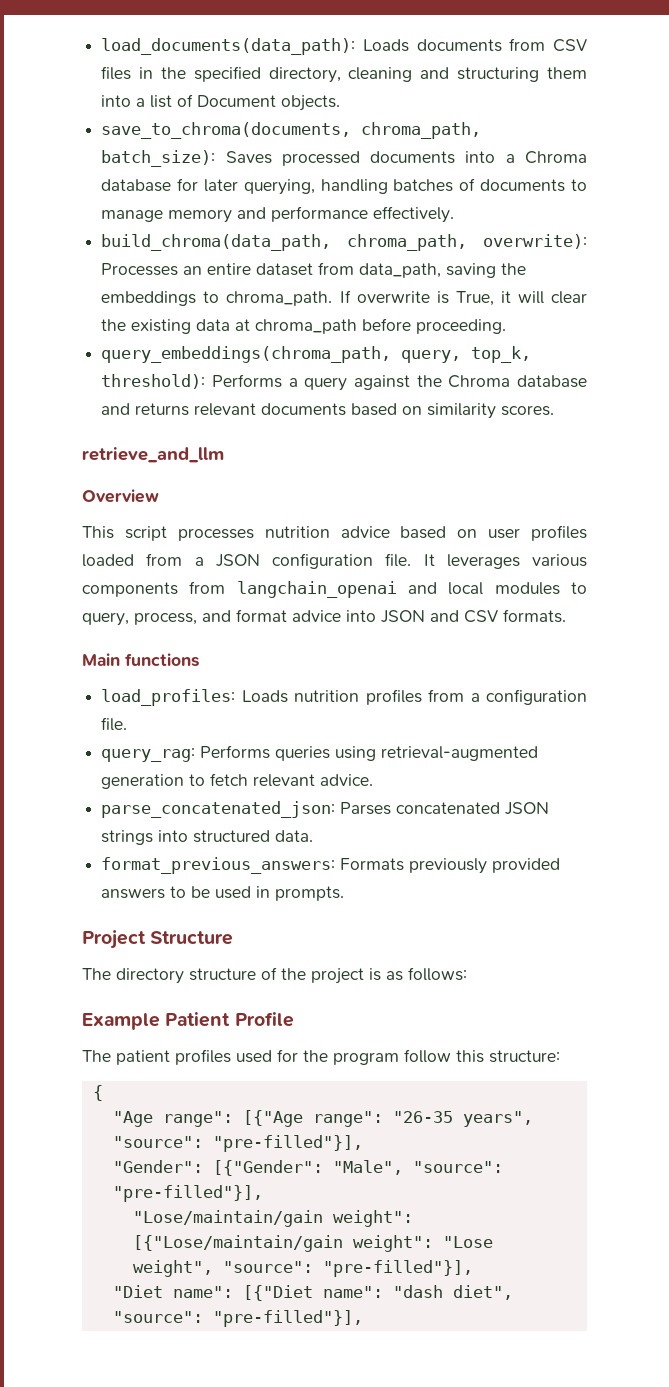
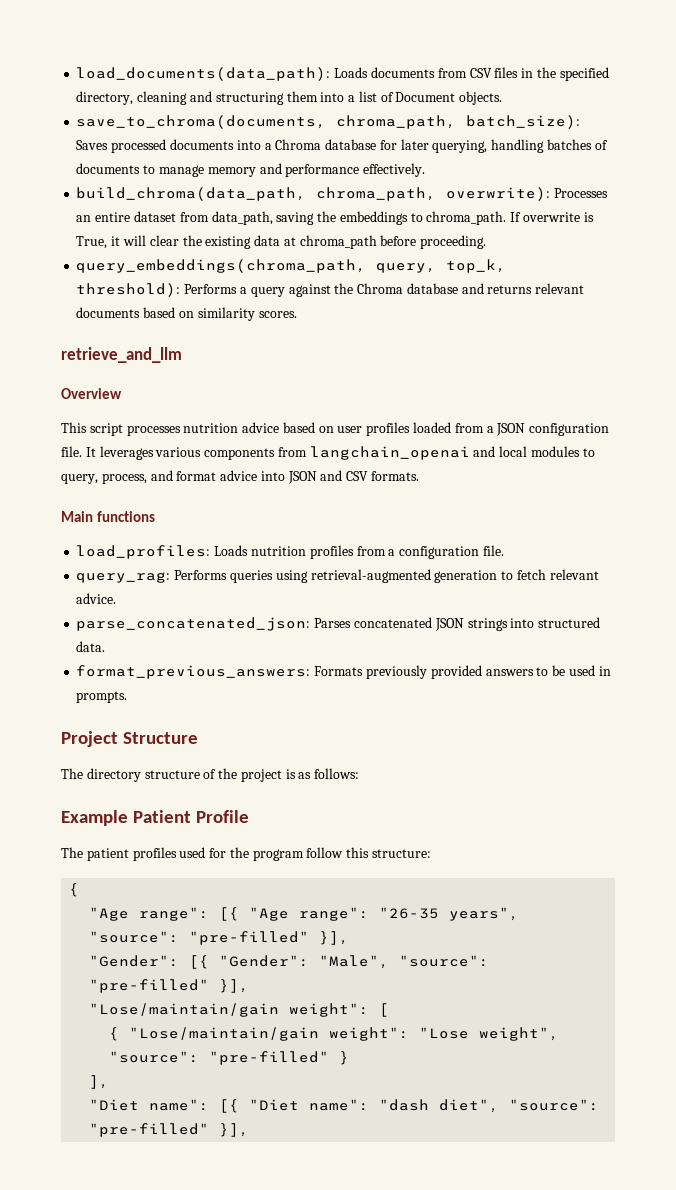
- "Age range": [{"Age range": "26-35 years", "source": "pre-filled"}],
- "Gender": [{"Gender": "Male", "source": "pre-filled"}],
- "Lose/maintain/gain weight": [{"Lose/maintain/gain weight": "Lose weight", "source": "pre-filled"}],
- "Diet name": [{"Diet name": "dash diet", "source": "pre-filled"}],
+ "Age range": [{ "Age range": "26-35 years", "source": "pre-filled" }],
+ "Gender": [{ "Gender": "Male", "source": "pre-filled" }],
+ "Lose/maintain/gain weight": [
+ { "Lose/maintain/gain weight": "Lose weight", "source": "pre-filled" }
+ ],
+ "Diet name": [{ "Diet name": "dash diet", "source": "pre-filled" }],

